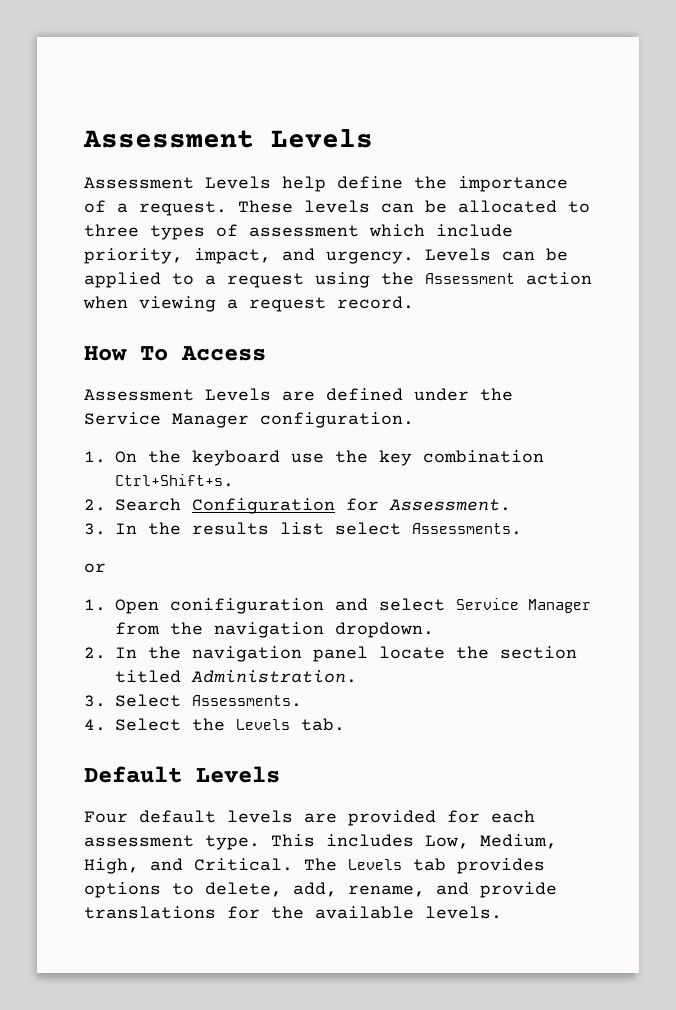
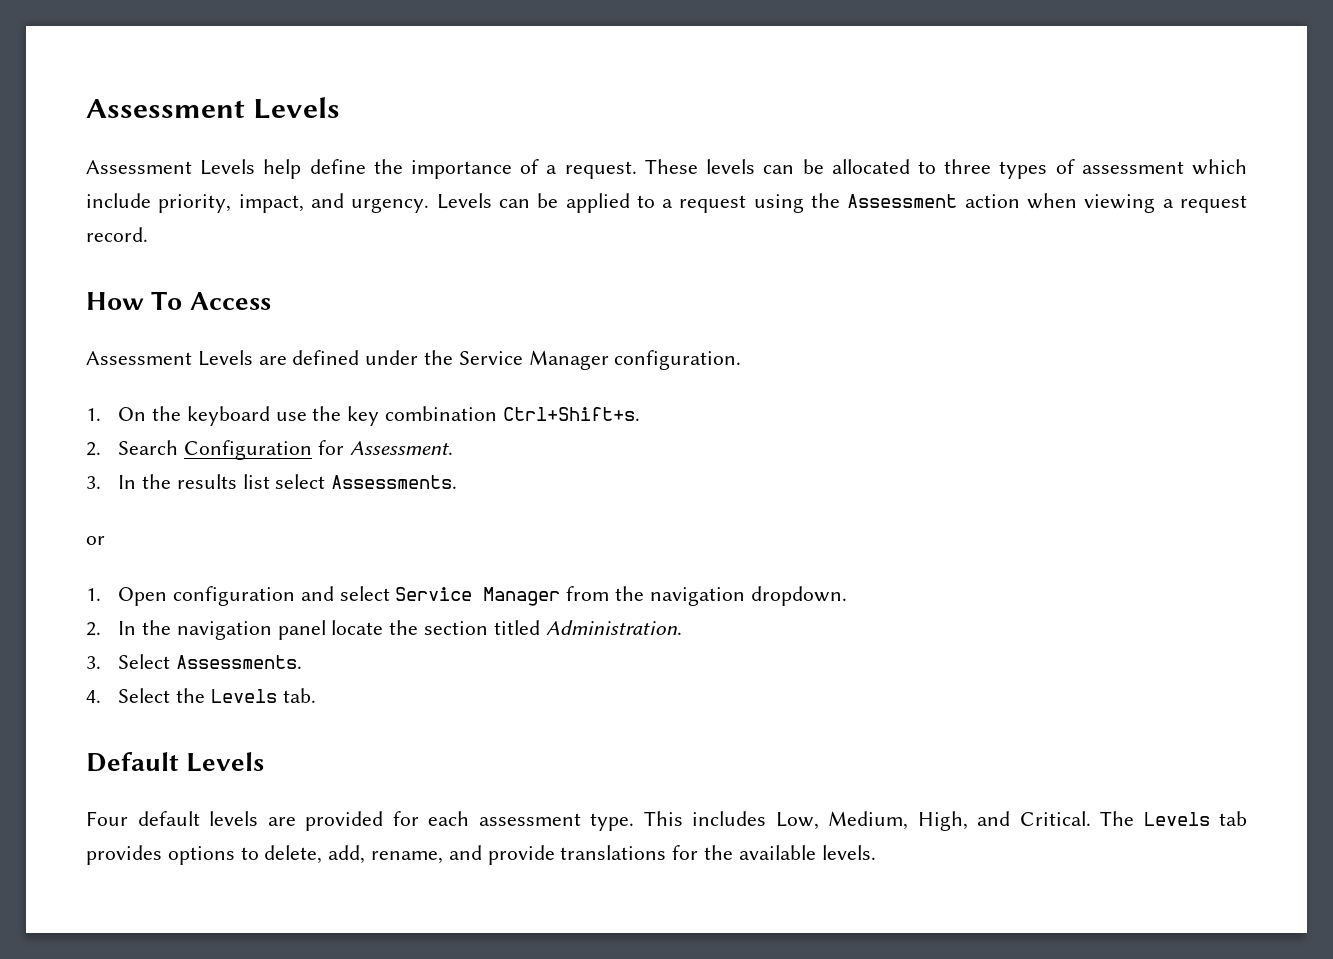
- 1. Open conifiguration and select Service Manager from the navigation dropdown.
+ 1. Open configuration and select Service Manager from the navigation dropdown.

